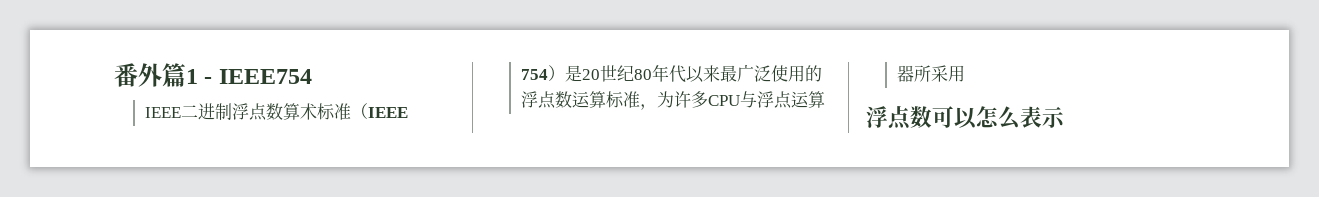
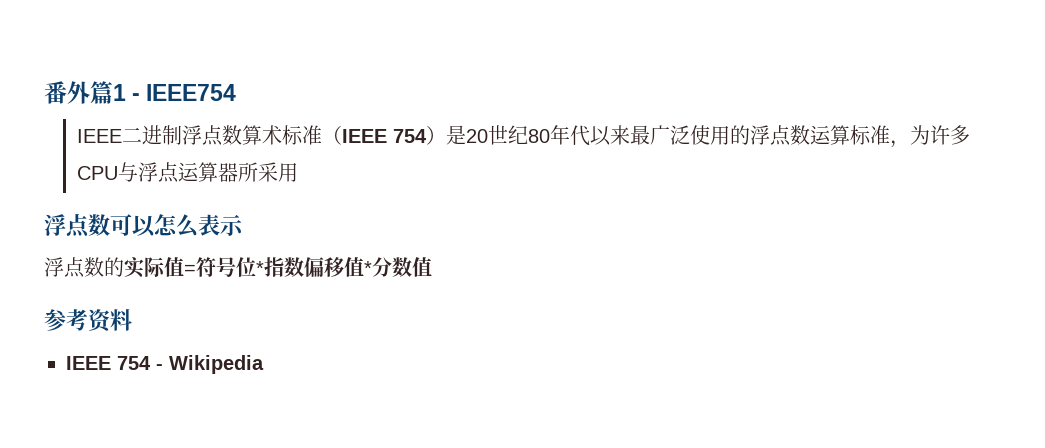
+ 浮点数的实际值=符号位*指数偏移值*分数值
+ 参考资料
+ IEEE 754 - Wikipedia

